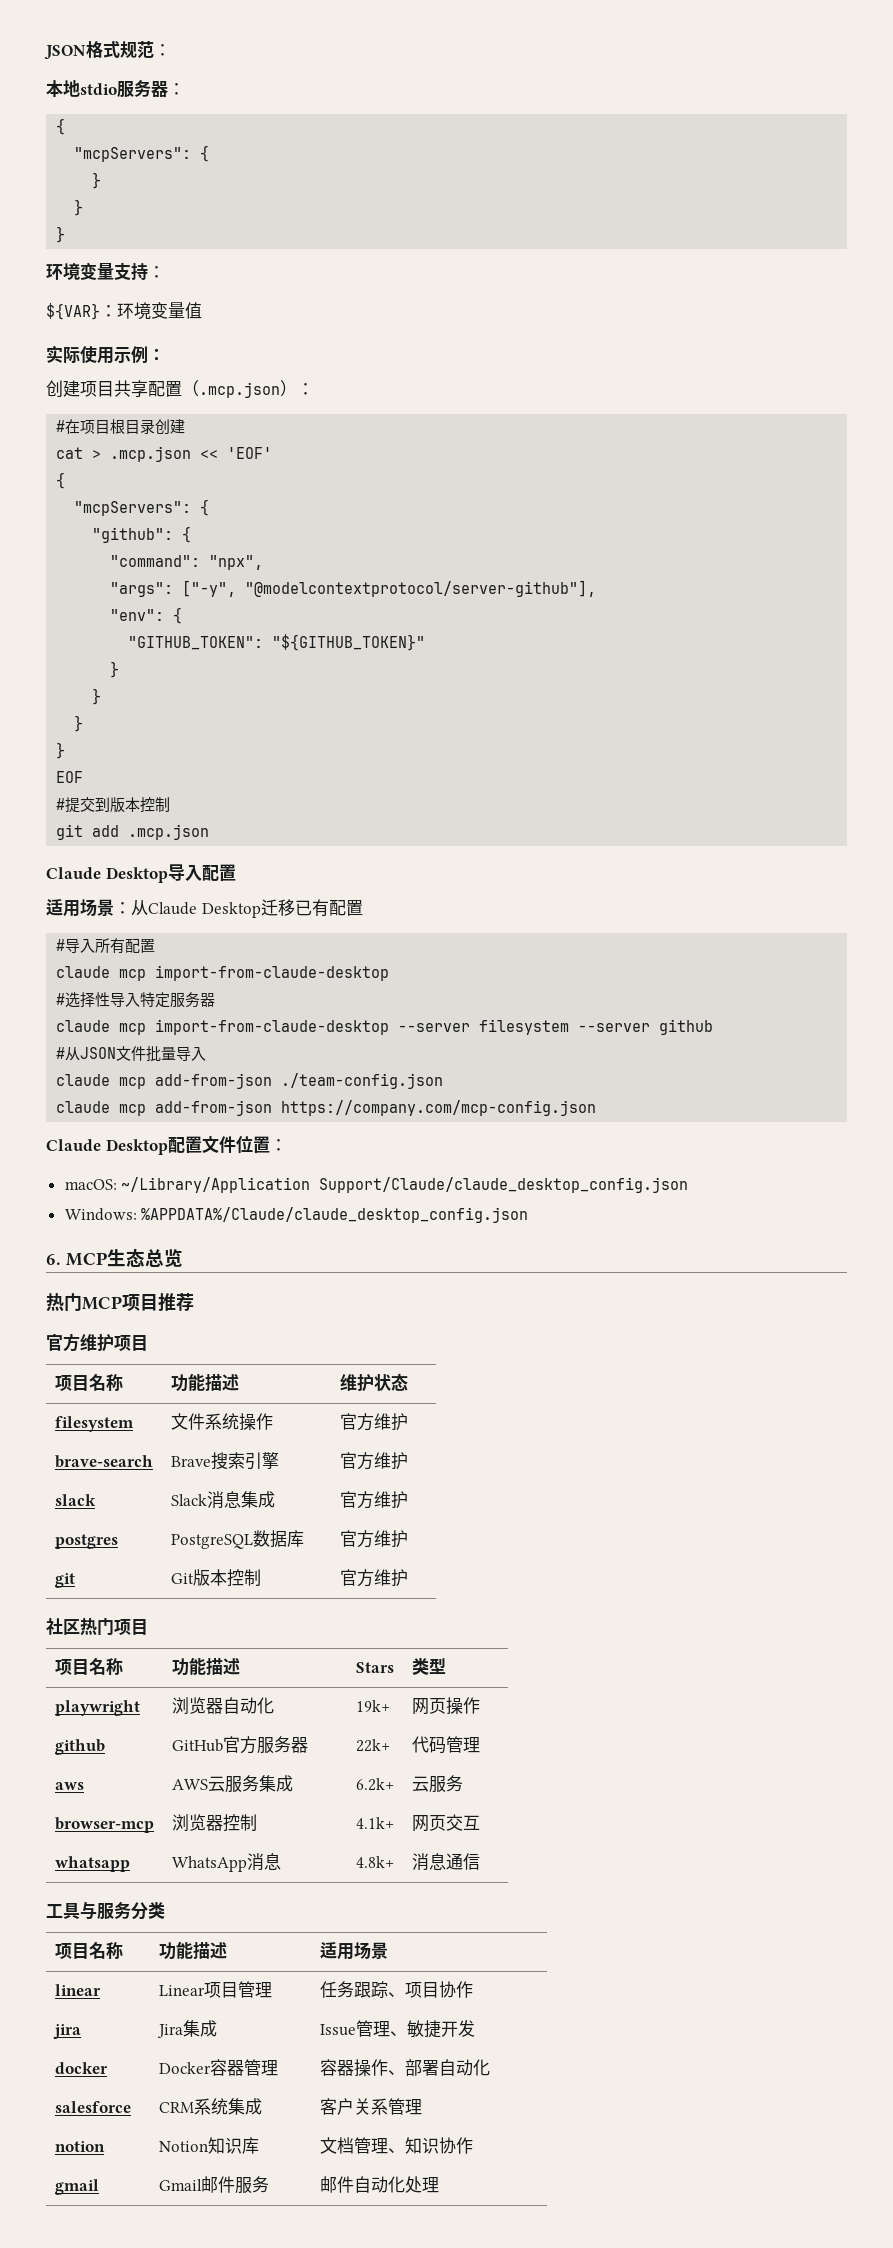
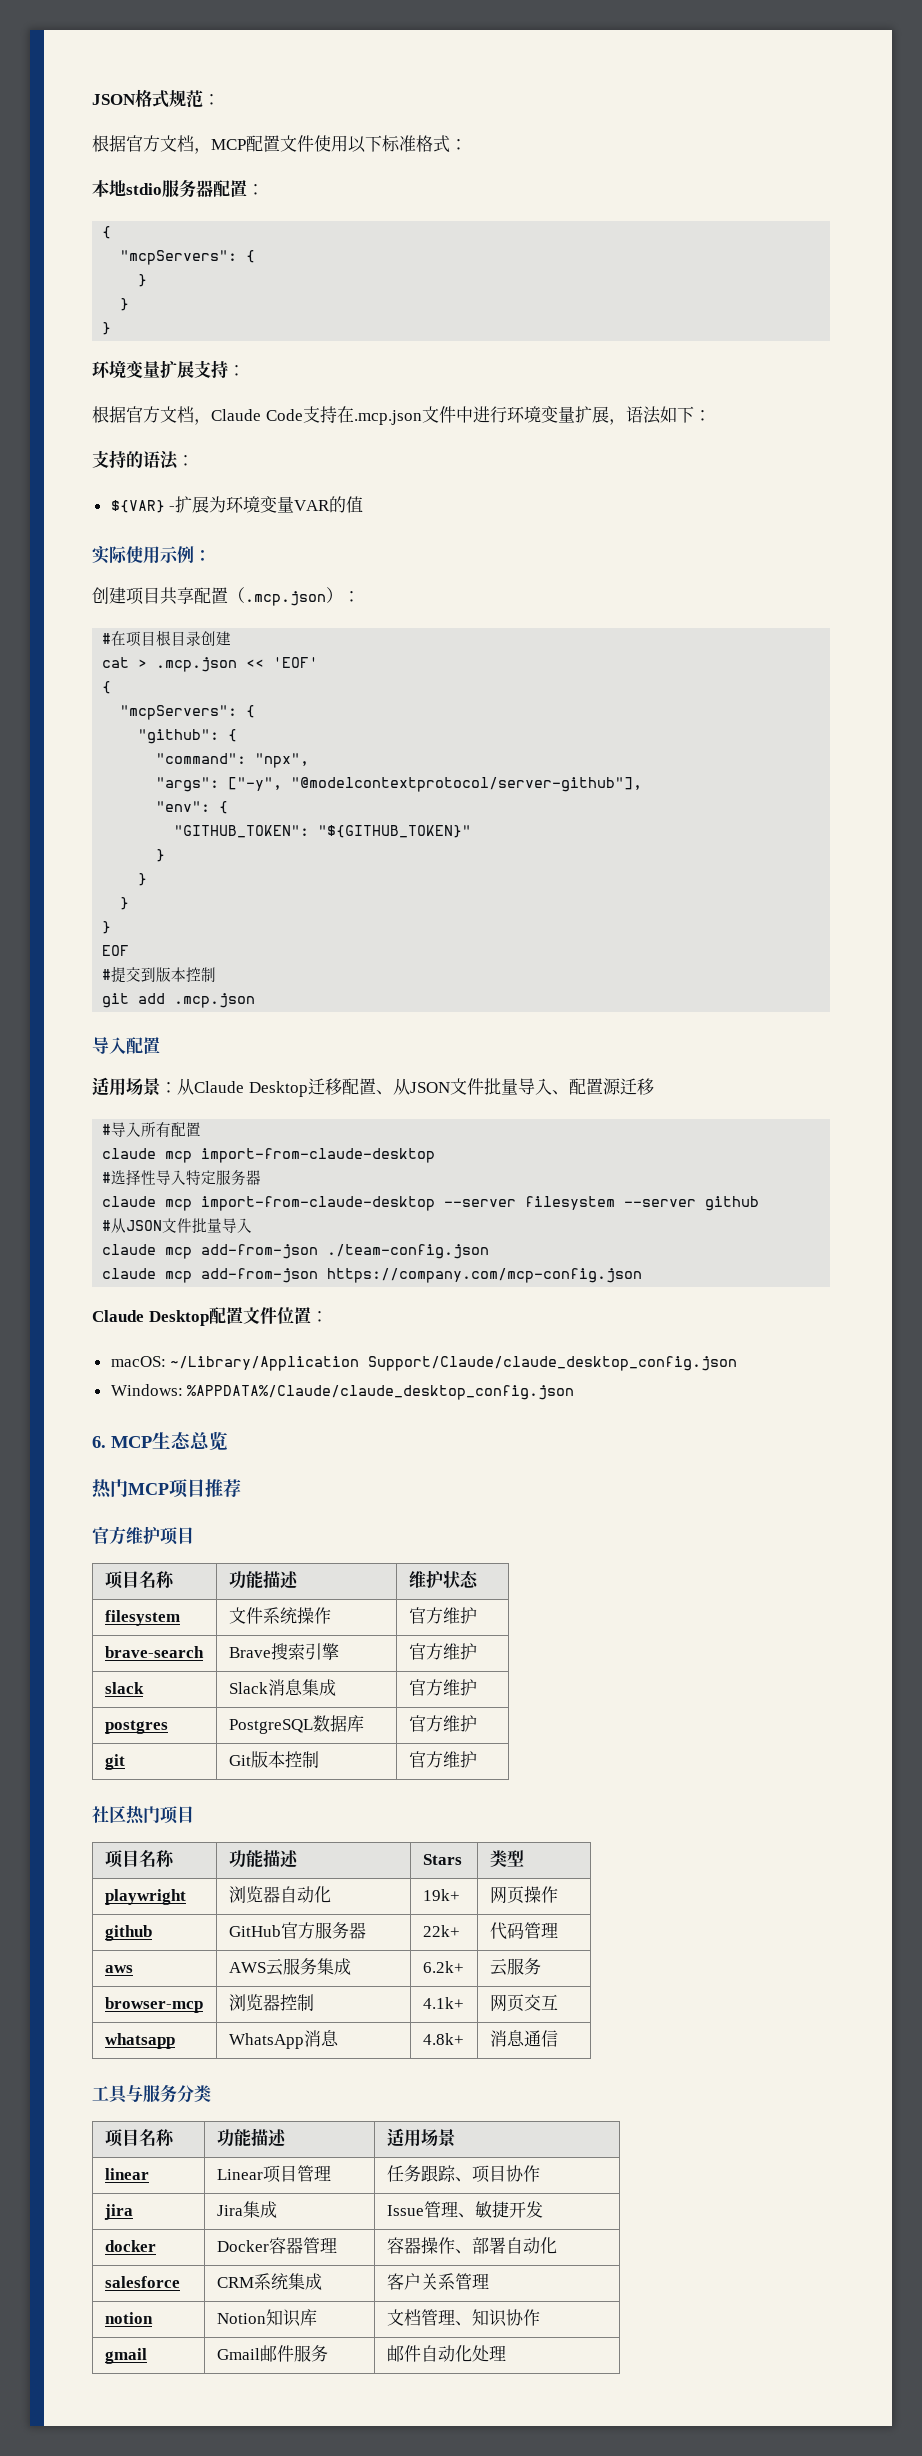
+ 根据官方文档，MCP配置文件使用以下标准格式：
- 本地stdio服务器：
+ 本地stdio服务器配置：
- 环境变量支持：
+ 环境变量扩展支持：
- ${VAR}：环境变量值
+ 根据官方文档，Claude Code支持在.mcp.json文件中进行环境变量扩展，语法如下：
+ 支持的语法：
+ ${VAR} -扩展为环境变量VAR的值
- Claude Desktop导入配置
+ 导入配置
- 适用场景：从Claude Desktop迁移已有配置
+ 适用场景：从Claude Desktop迁移配置、从JSON文件批量导入、配置源迁移

